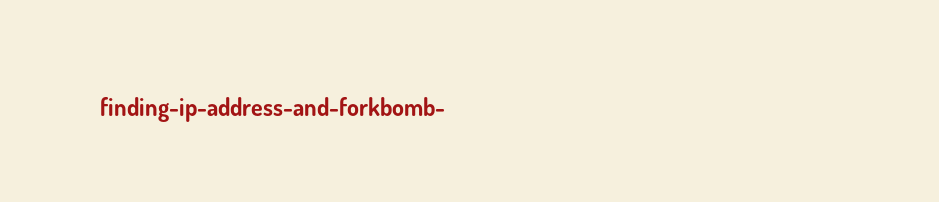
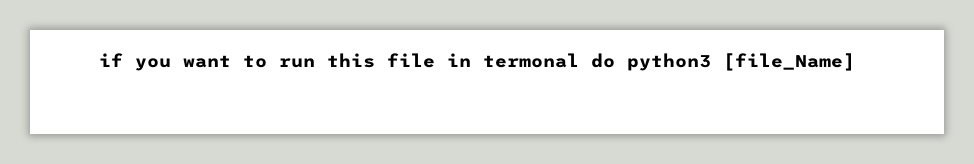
- finding-ip-address-and-forkbomb-
+ if you want to run this file in termonal do python3 [file_Name]

